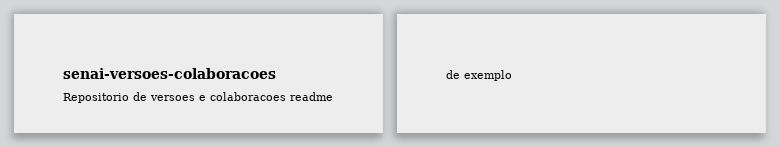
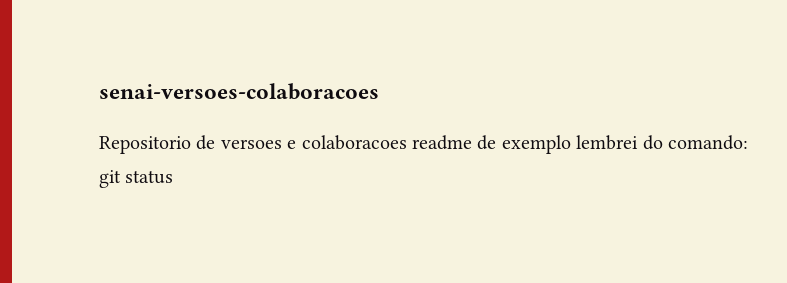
- Repositorio de versoes e colaboracoes readme de exemplo
+ Repositorio de versoes e colaboracoes readme de exemplo lembrei do comando: git status

